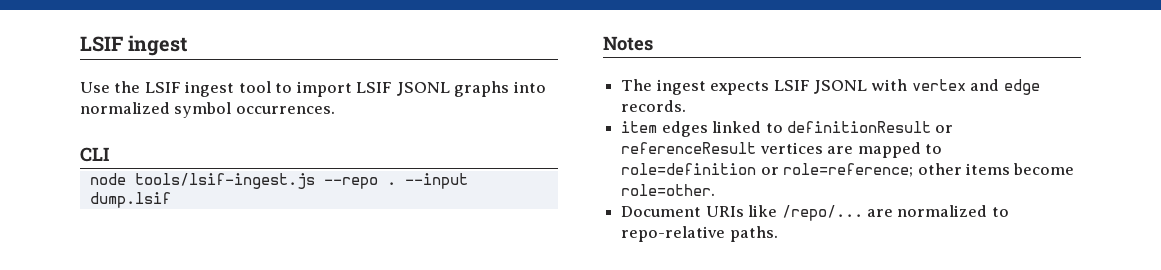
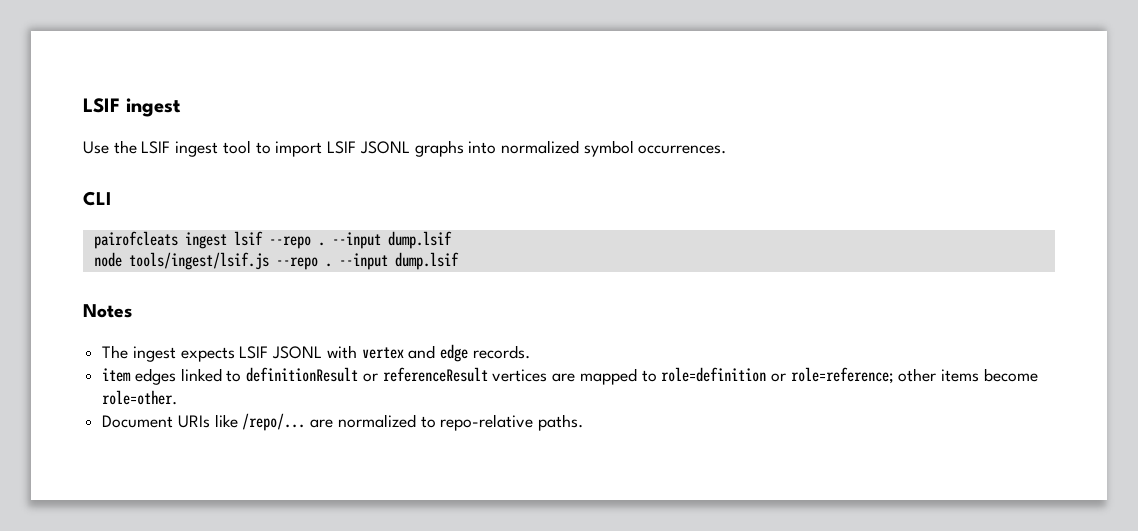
+ pairofcleats ingest lsif --repo . --input dump.lsif
- node tools/lsif-ingest.js --repo .
+ node tools/ingest/lsif.js --repo .

